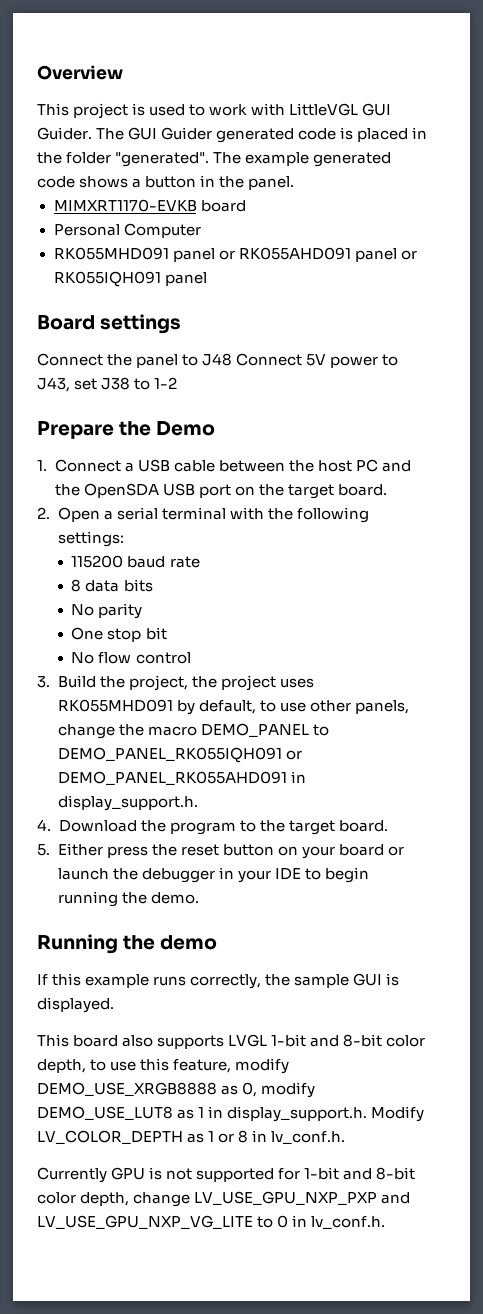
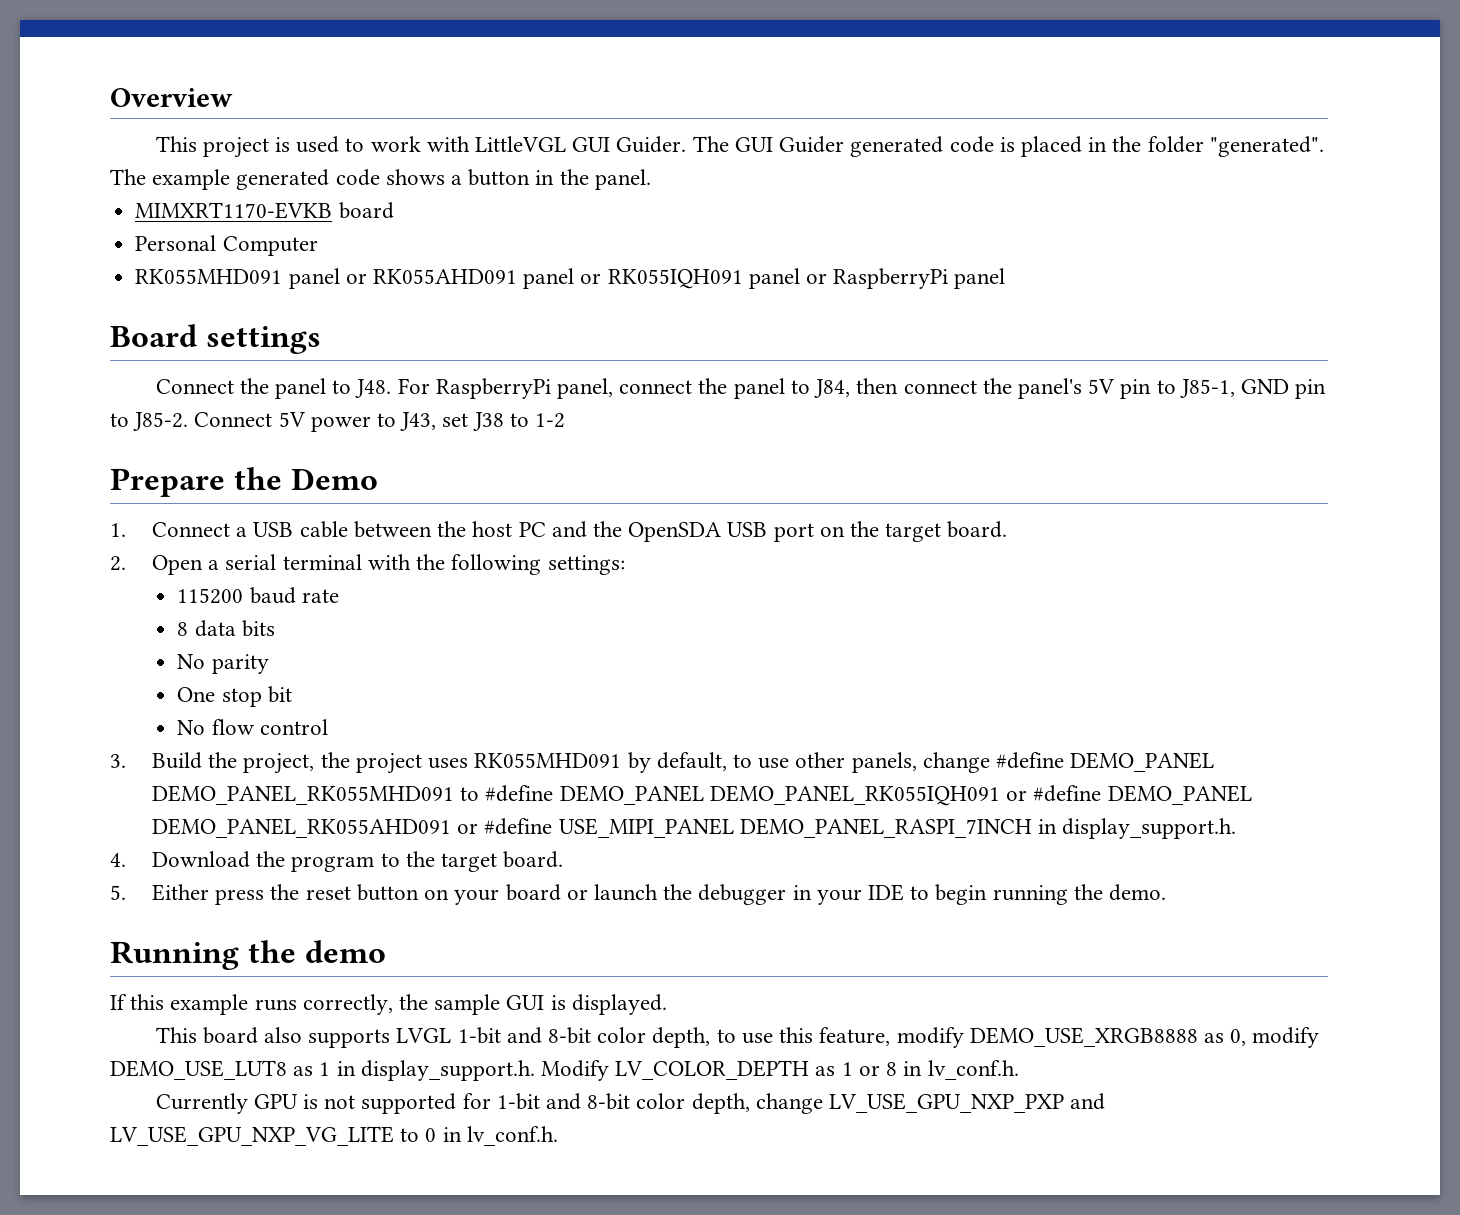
- RK055MHD091 panel or RK055AHD091 panel or RK055IQH091 panel
+ RK055MHD091 panel or RK055AHD091 panel or RK055IQH091 panel or RaspberryPi panel
- Connect the panel to J48 Connect 5V power to J43, set J38 to 1-2
+ Connect the panel to J48. For RaspberryPi panel, connect the panel to J84, then connect the panel's 5V pin to J85-1, GND pin to J85-2. Connect 5V power to J43, set J38 to 1-2
- 3. Build the project, the project uses RK055MHD091 by default, to use other panels, change the macro DEMO_PANEL to DEMO_PANEL_RK055IQH091 or DEMO_PANEL_RK055AHD091 in display_support.h.
+ 3. Build the project, the project uses RK055MHD091 by default, to use other panels, change #define DEMO_PANEL DEMO_PANEL_RK055MHD091 to #define DEMO_PANEL DEMO_PANEL_RK055IQH091 or #define DEMO_PANEL DEMO_PANEL_RK055AHD091 or #define USE_MIPI_PANEL DEMO_PANEL_RASPI_7INCH in display_support.h.

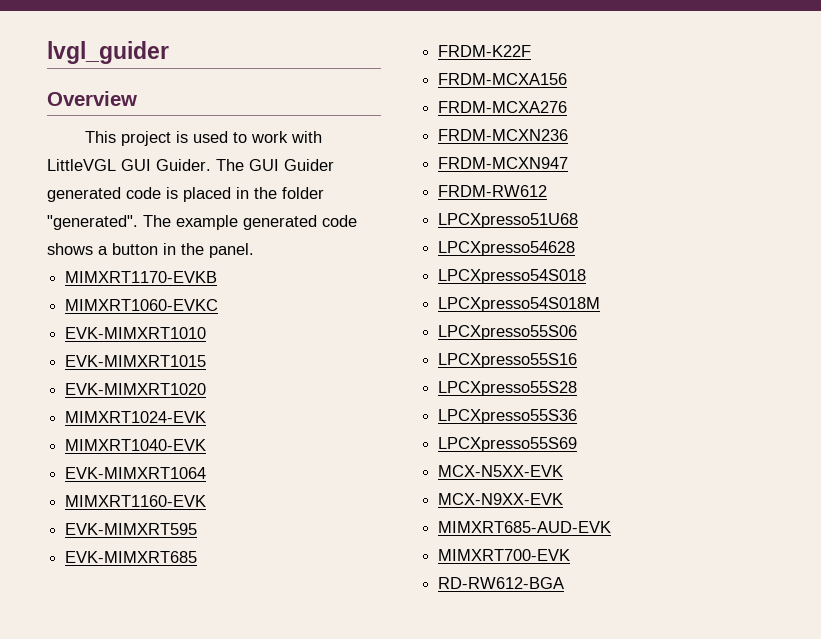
+ lvgl_guider
- MIMXRT1170-EVKB board
- Personal Computer
- RK055MHD091 panel or RK055AHD091 panel or RK055IQH091 panel or RaspberryPi panel
- Board settings
- Connect the panel to J48. For RaspberryPi panel, connect the panel to J84, then connect the panel's 5V pin to J85-1, GND pin to J85-2. Connect 5V power to J43, set J38 to 1-2
- Prepare the Demo
- 1. Connect a USB cable between the host PC and the OpenSDA USB port on the target board.
- 2. Open a serial terminal with the following settings:
- 115200 baud rate
- 8 data bits
- No parity
- One stop bit
- No flow control
- 3. Build the project, the project uses RK055MHD091 by default, to use other panels, change #define DEMO_PANEL DEMO_PANEL_RK055MHD091 to #define DEMO_PANEL DEMO_PANEL_RK055IQH091 or #define DEMO_PANEL DEMO_PANEL_RK055AHD091 or #define USE_MIPI_PANEL DEMO_PANEL_RASPI_7INCH in display_support.h.
- 4. Download the program to the target board.
- 5. Either press the reset button on your board or launch the debugger in your IDE to begin running the demo.
- Running the demo
- If this example runs correctly, the sample GUI is displayed.
- This board also supports LVGL 1-bit and 8-bit color depth, to use this feature, modify DEMO_USE_XRGB8888 as 0, modify DEMO_USE_LUT8 as 1 in display_support.h. Modify LV_COLOR_DEPTH as 1 or 8 in lv_conf.h.
- Currently GPU is not supported for 1-bit and 8-bit color depth, change LV_USE_GPU_NXP_PXP and LV_USE_GPU_NXP_VG_LITE to 0 in lv_conf.h.
+ MIMXRT1170-EVKB
+ MIMXRT1060-EVKC
+ EVK-MIMXRT1010
+ EVK-MIMXRT1015
+ EVK-MIMXRT1020
+ MIMXRT1024-EVK
+ MIMXRT1040-EVK
+ EVK-MIMXRT1064
+ MIMXRT1160-EVK
+ EVK-MIMXRT595
+ EVK-MIMXRT685
+ FRDM-K22F
+ FRDM-MCXA156
+ FRDM-MCXA276
+ FRDM-MCXN236
+ FRDM-MCXN947
+ FRDM-RW612
+ LPCXpresso51U68
+ LPCXpresso54628
+ LPCXpresso54S018
+ LPCXpresso54S018M
+ LPCXpresso55S06
+ LPCXpresso55S16
+ LPCXpresso55S28
+ LPCXpresso55S36
+ LPCXpresso55S69
+ MCX-N5XX-EVK
+ MCX-N9XX-EVK
+ MIMXRT685-AUD-EVK
+ MIMXRT700-EVK
+ RD-RW612-BGA

